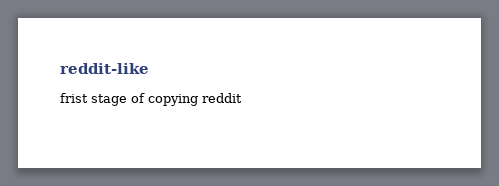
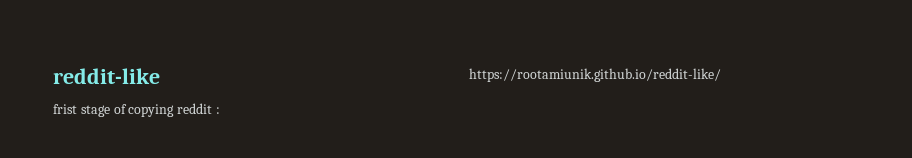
- frist stage of copying reddit
+ frist stage of copying reddit : https://rootamiunik.github.io/reddit-like/

